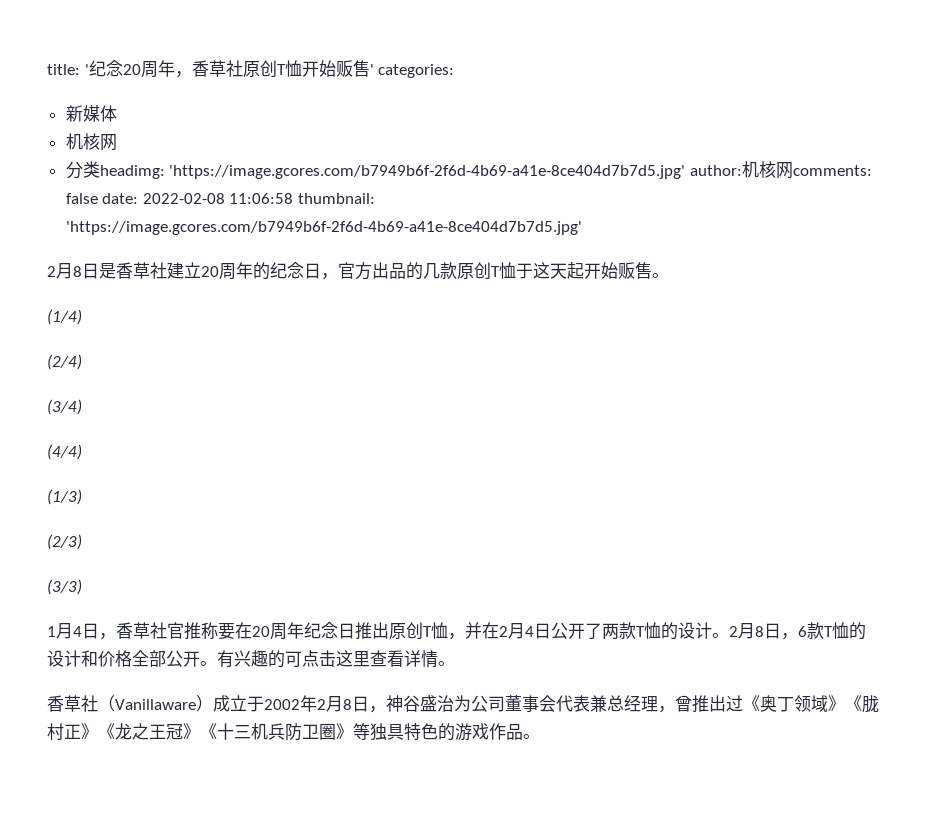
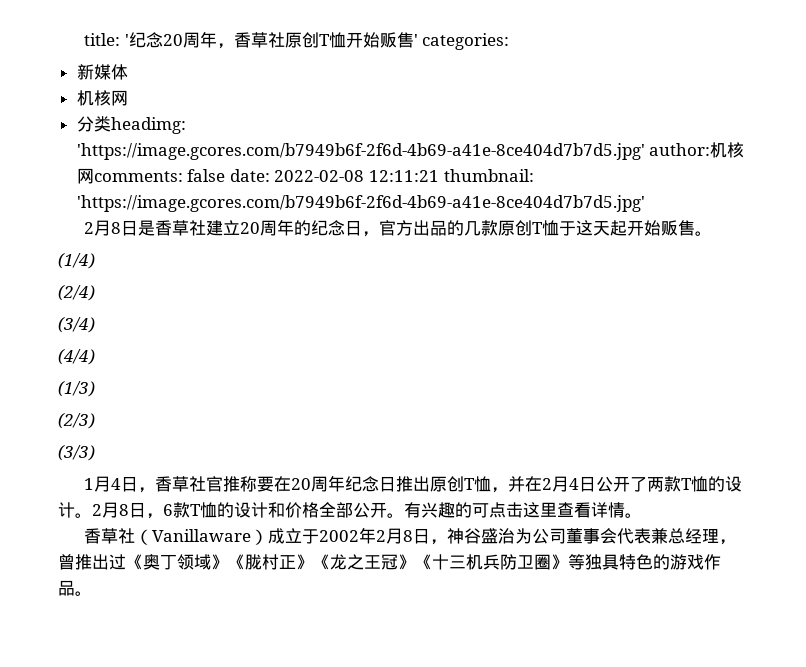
- 分类headimg: 'https://image.gcores.com/b7949b6f-2f6d-4b69-a41e-8ce404d7b7d5.jpg' author:机核网comments: false date: 2022-02-08 11:06:58 thumbnail: 'https://image.gcores.com/b7949b6f-2f6d-4b69-a41e-8ce404d7b7d5.jpg'
+ 分类headimg: 'https://image.gcores.com/b7949b6f-2f6d-4b69-a41e-8ce404d7b7d5.jpg' author:机核网comments: false date: 2022-02-08 12:11:21 thumbnail: 'https://image.gcores.com/b7949b6f-2f6d-4b69-a41e-8ce404d7b7d5.jpg'

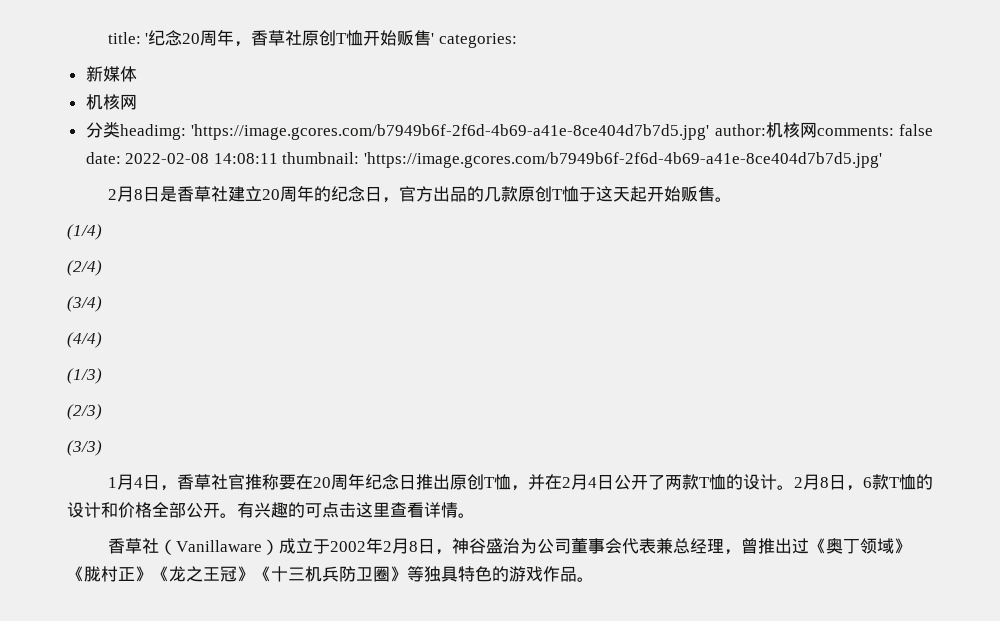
- 分类headimg: 'https://image.gcores.com/b7949b6f-2f6d-4b69-a41e-8ce404d7b7d5.jpg' author:机核网comments: false date: 2022-02-08 12:11:21 thumbnail: 'https://image.gcores.com/b7949b6f-2f6d-4b69-a41e-8ce404d7b7d5.jpg'
+ 分类headimg: 'https://image.gcores.com/b7949b6f-2f6d-4b69-a41e-8ce404d7b7d5.jpg' author:机核网comments: false date: 2022-02-08 14:08:11 thumbnail: 'https://image.gcores.com/b7949b6f-2f6d-4b69-a41e-8ce404d7b7d5.jpg'

